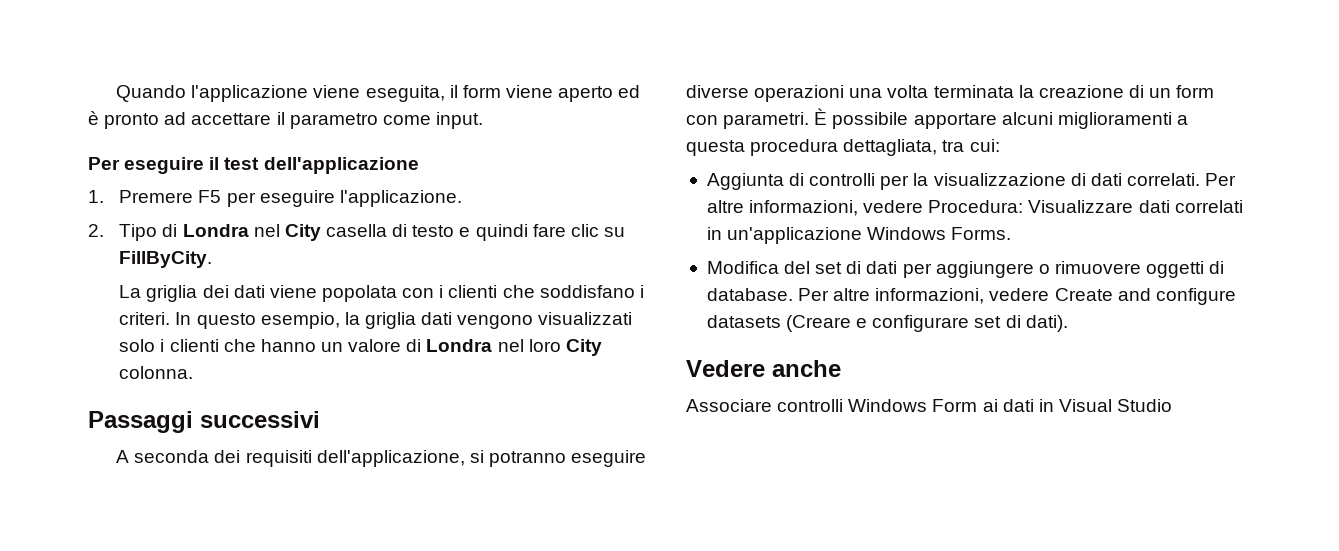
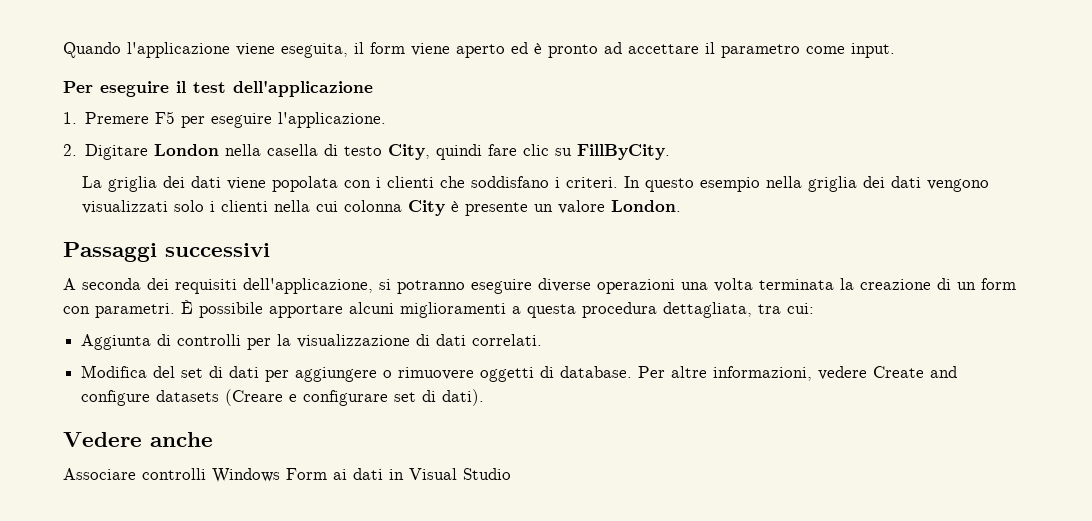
- 2. Tipo di Londra nel City casella di testo e quindi fare clic su FillByCity.
+ 2. Digitare London nella casella di testo City, quindi fare clic su FillByCity.
- In questo esempio, la griglia dati vengono visualizzati solo i clienti che hanno un valore di Londra nel loro City colonna.
+ In questo esempio nella griglia dei dati vengono visualizzati solo i clienti nella cui colonna City è presente un valore London.
- Per altre informazioni, vedere Procedura: Visualizzare dati correlati in un'applicazione Windows Forms.

